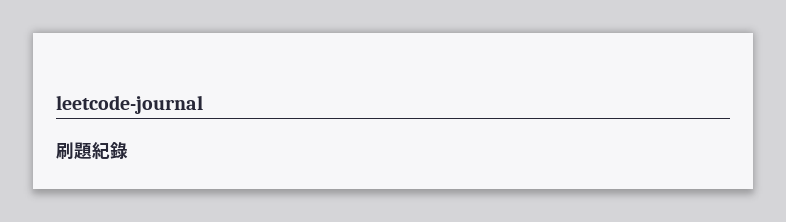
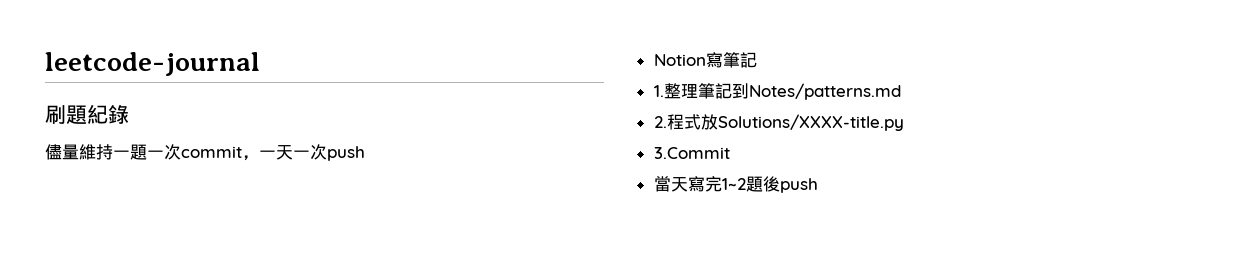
+ 儘量維持一題一次commit，一天一次push
+ Notion寫筆記
+ 1.整理筆記到Notes/patterns.md
+ 2.程式放Solutions/XXXX-title.py
+ 3.Commit
+ 當天寫完1~2題後push

